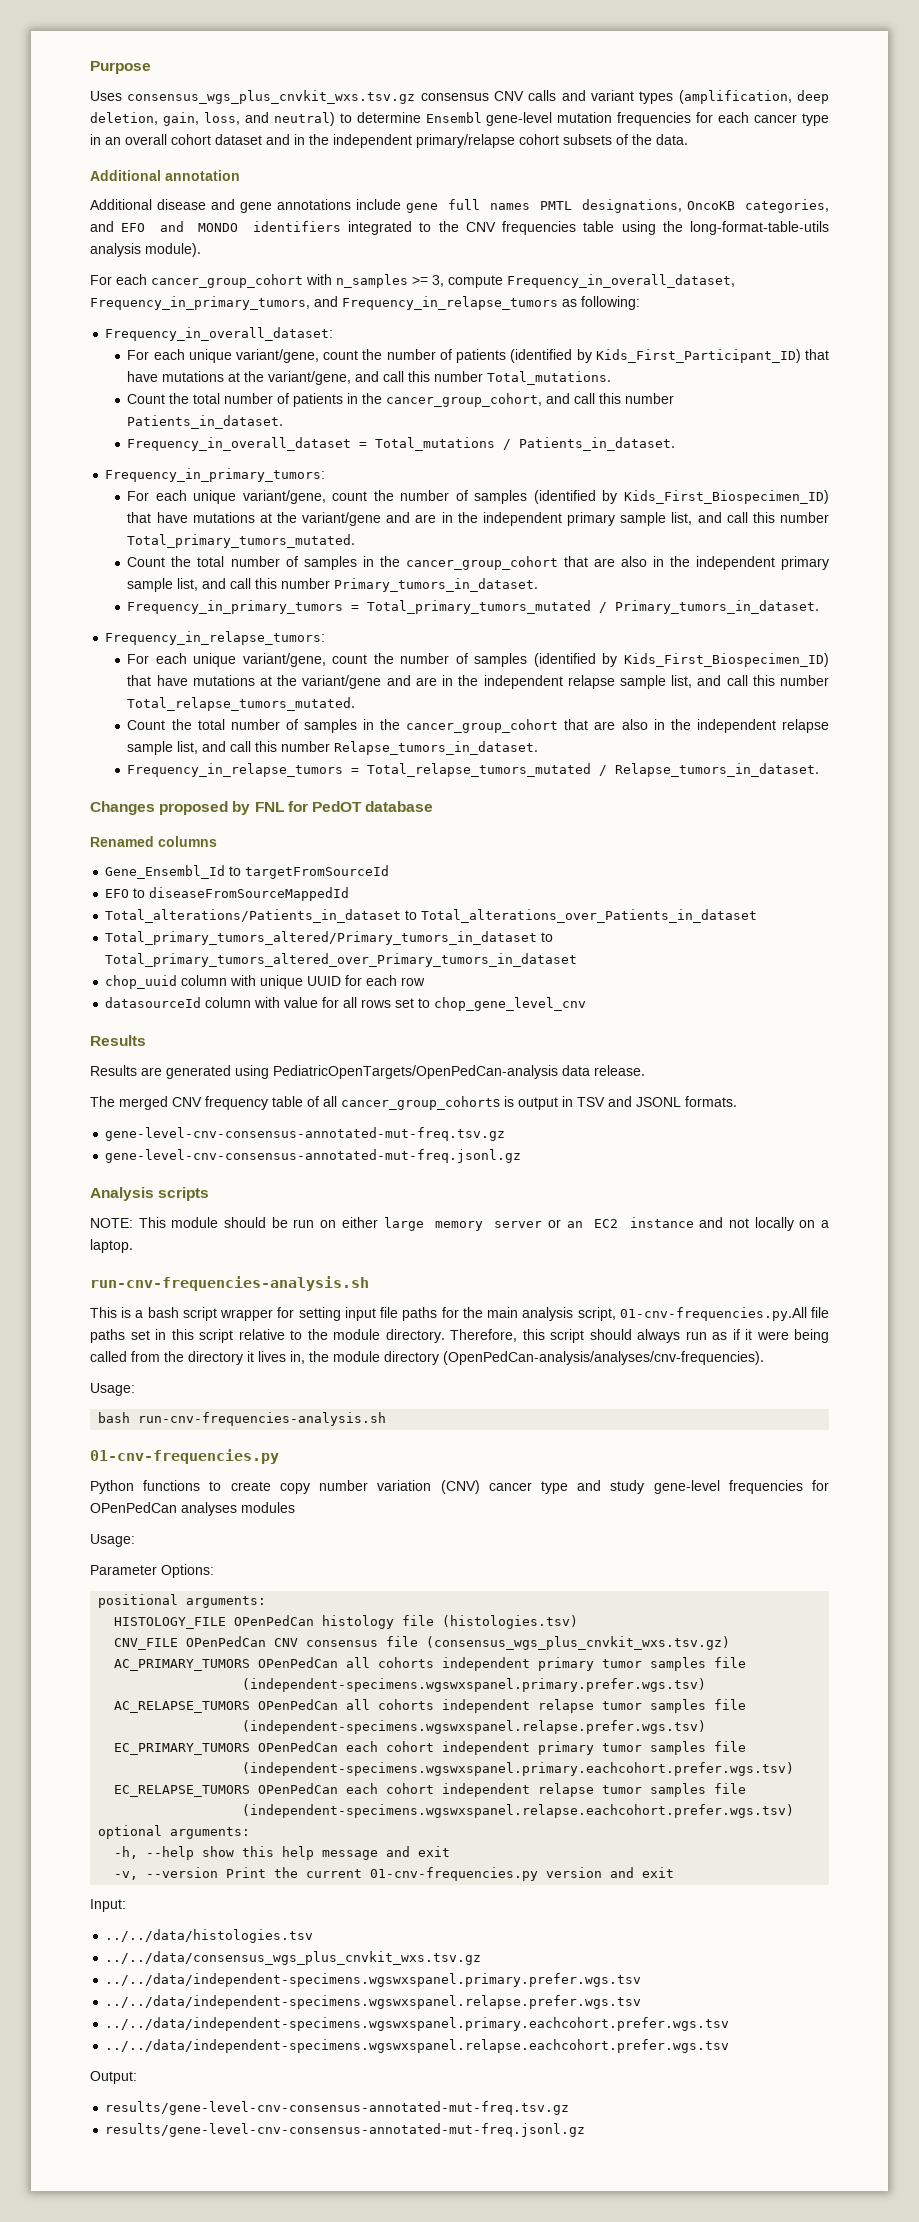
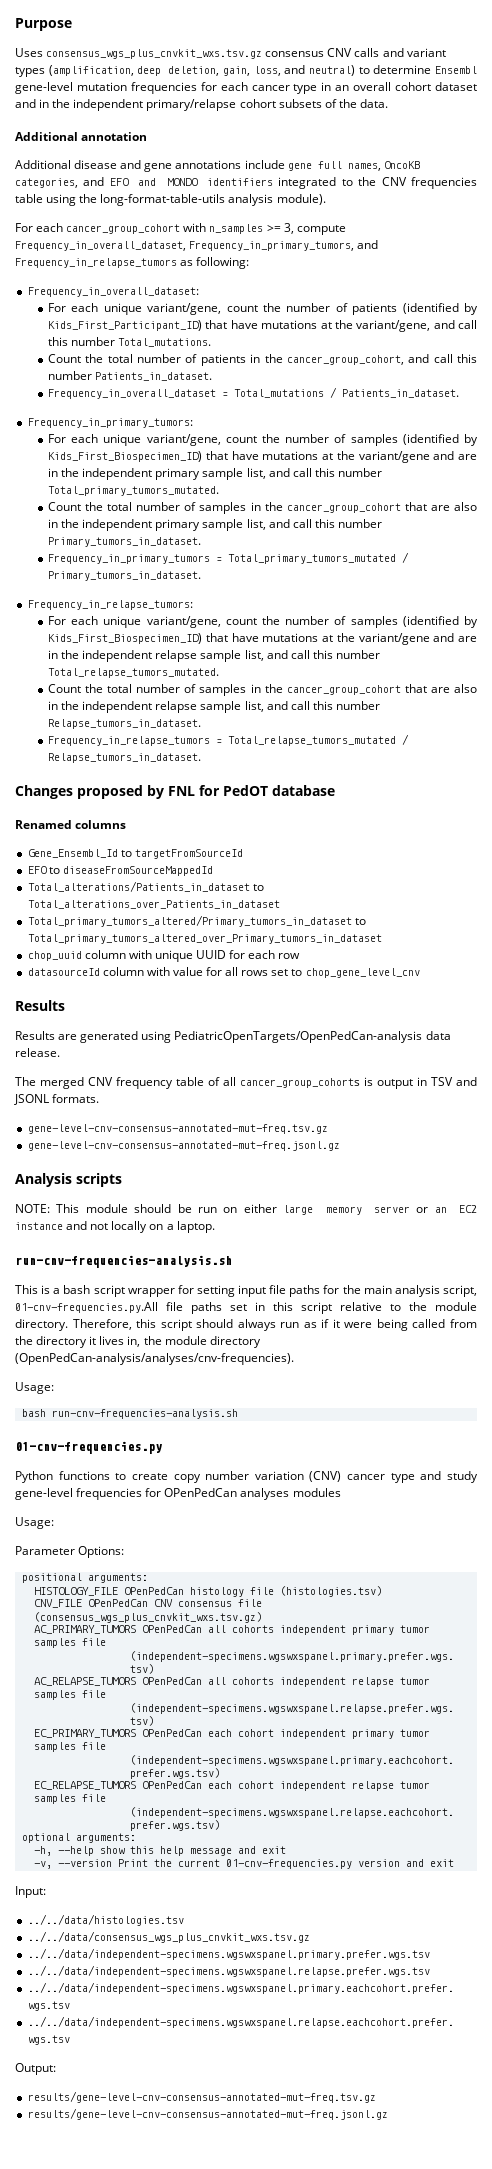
- Additional disease and gene annotations include gene full names PMTL designations, OncoKB categories, and EFO and MONDO identifiers integrated to the CNV frequencies table using the long-format-table-utils analysis module).
+ Additional disease and gene annotations include gene full names, OncoKB categories, and EFO and MONDO identifiers integrated to the CNV frequencies table using the long-format-table-utils analysis module).

